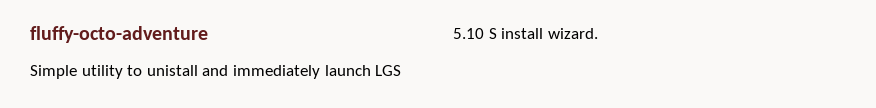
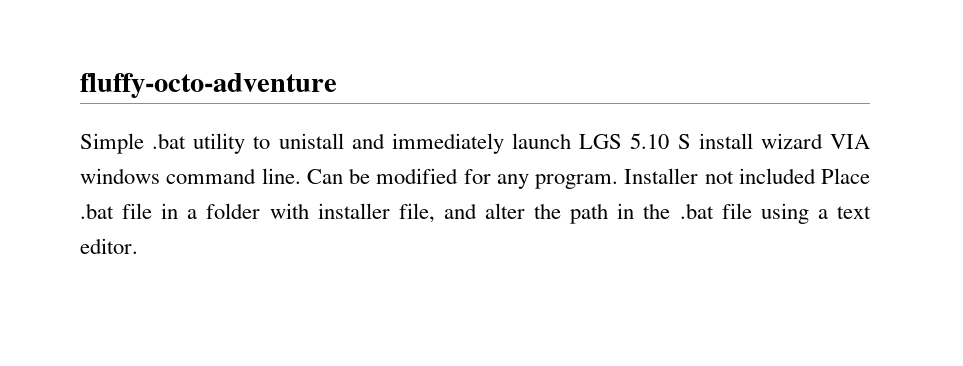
- Simple utility to unistall and immediately launch LGS 5.10 S install wizard.
+ Simple .bat utility to unistall and immediately launch LGS 5.10 S install wizard VIA windows command line. Can be modified for any program. Installer not included Place .bat file in a folder with installer file, and alter the path in the .bat file using a text editor.

